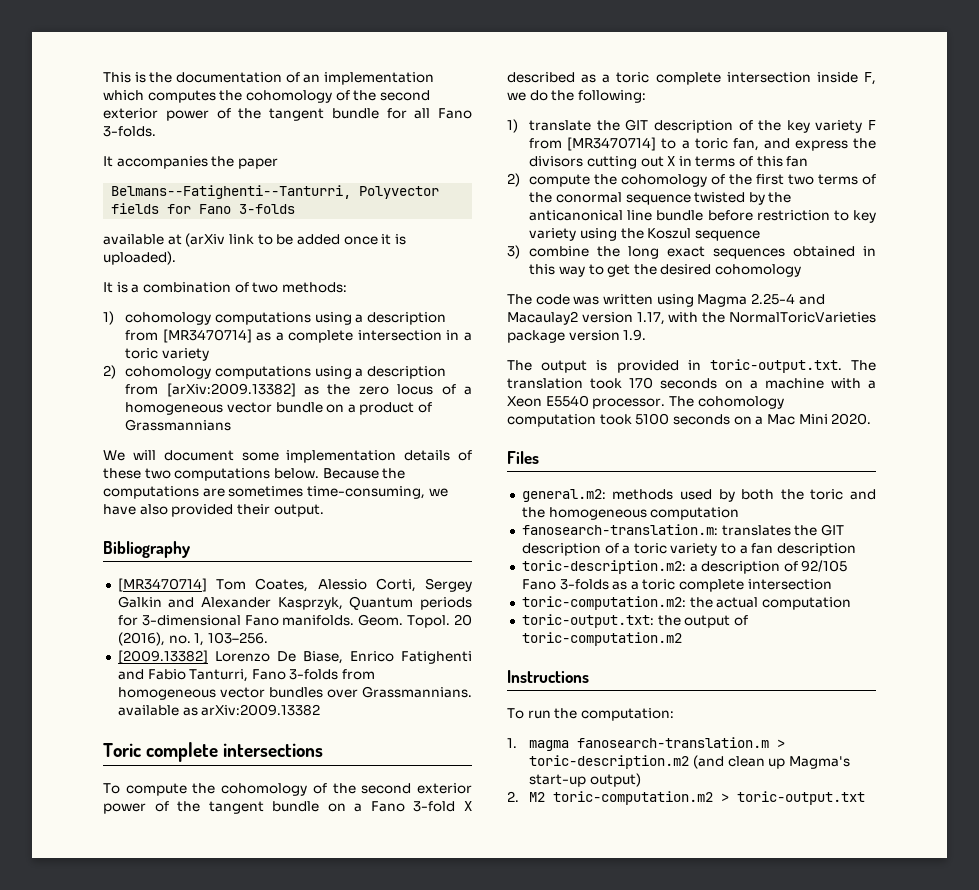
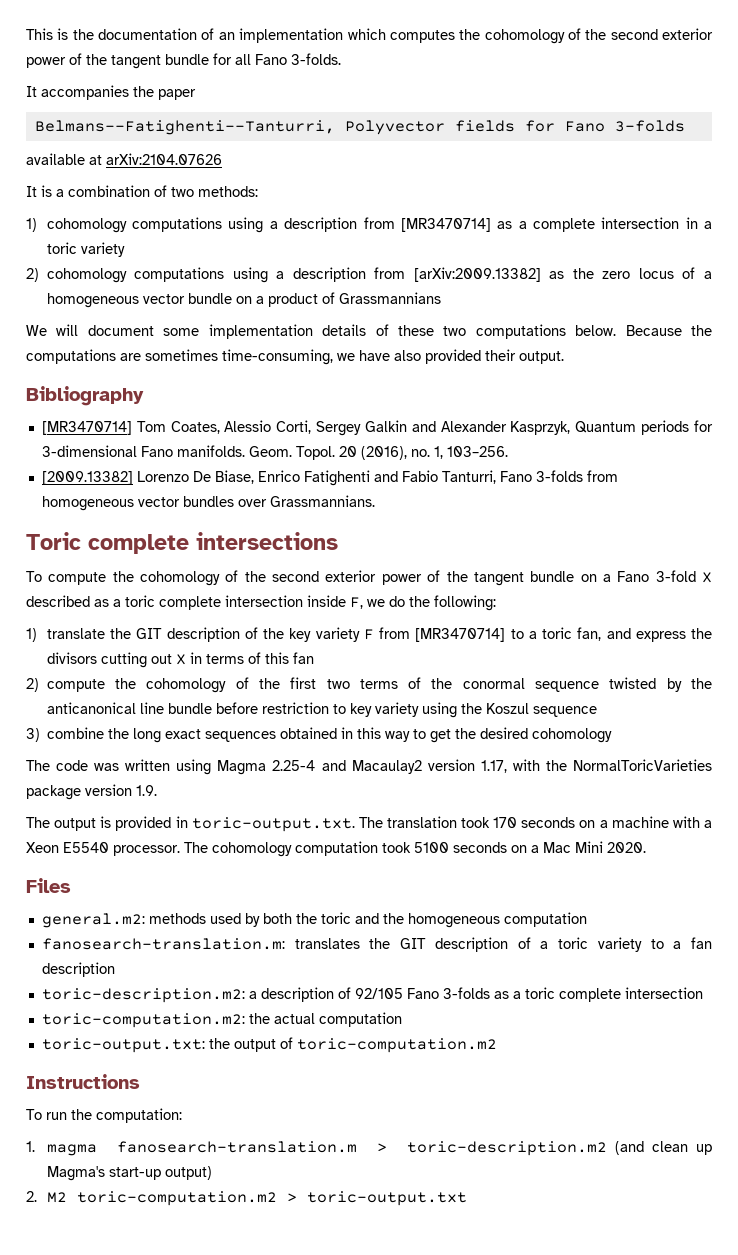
- available at (arXiv link to be added once it is uploaded).
+ available at arXiv:2104.07626
- [2009.13382] Lorenzo De Biase, Enrico Fatighenti and Fabio Tanturri, Fano 3-folds from homogeneous vector bundles over Grassmannians. available as arXiv:2009.13382
+ [2009.13382] Lorenzo De Biase, Enrico Fatighenti and Fabio Tanturri, Fano 3-folds from homogeneous vector bundles over Grassmannians.

